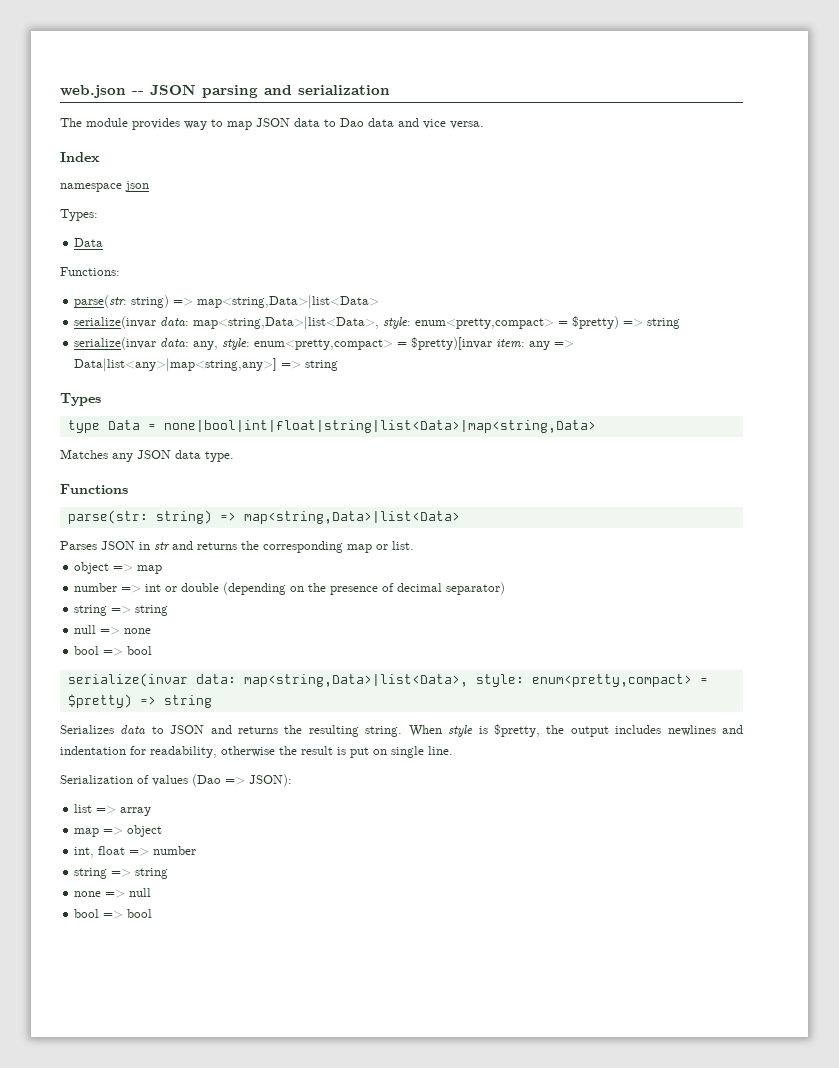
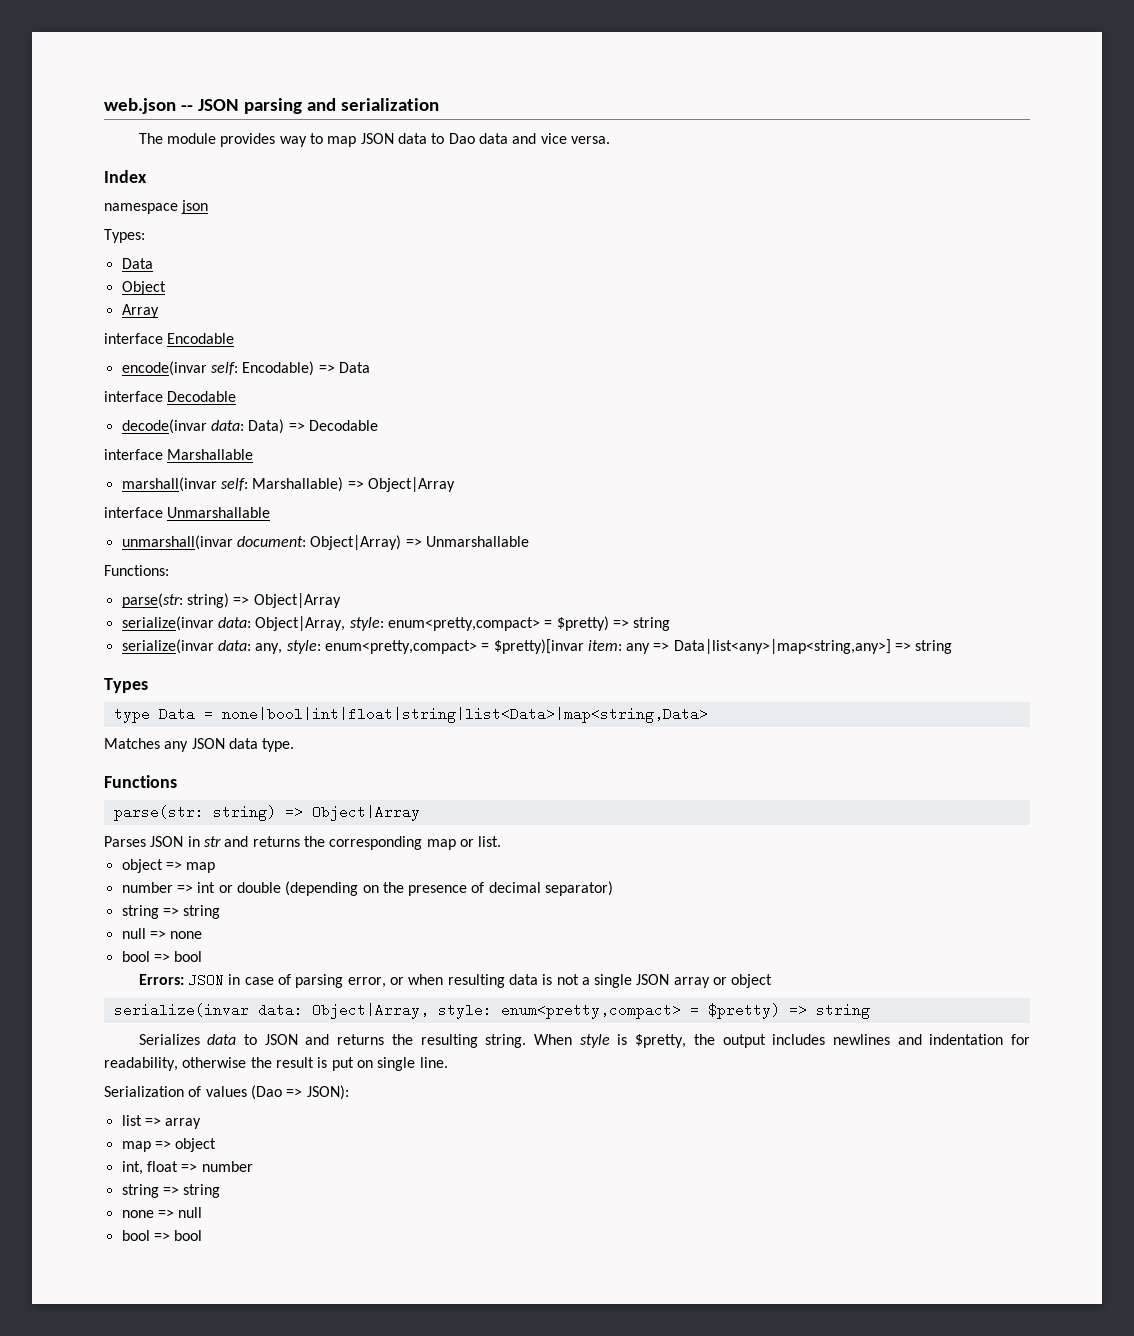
+ Object
+ Array
+ interface Encodable
+ encode(invar self: Encodable) => Data
+ interface Decodable
+ decode(invar data: Data) => Decodable
+ interface Marshallable
+ marshall(invar self: Marshallable) => Object|Array
+ interface Unmarshallable
+ unmarshall(invar document: Object|Array) => Unmarshallable
  Functions:
- parse(str: string) => map<string,Data>|list<Data>
- serialize(invar data: map<string,Data>|list<Data>, style: enum<pretty,compact> = $pretty) => string
+ parse(str: string) => Object|Array
+ serialize(invar data: Object|Array, style: enum<pretty,compact> = $pretty) => string
  Functions
- parse(str: string) => map<string,Data>|list<Data>
+ parse(str: string) => Object|Array
  null => none
  bool => bool
- serialize(invar data: map<string,Data>|list<Data>, style: enum<pretty,compact> = $pretty) => string
+ Errors: JSON in case of parsing error, or when resulting data is not a single JSON array or object
+ serialize(invar data: Object|Array, style: enum<pretty,compact> = $pretty) => string

